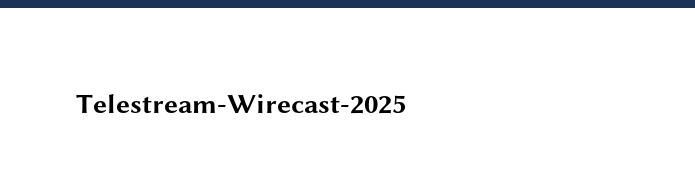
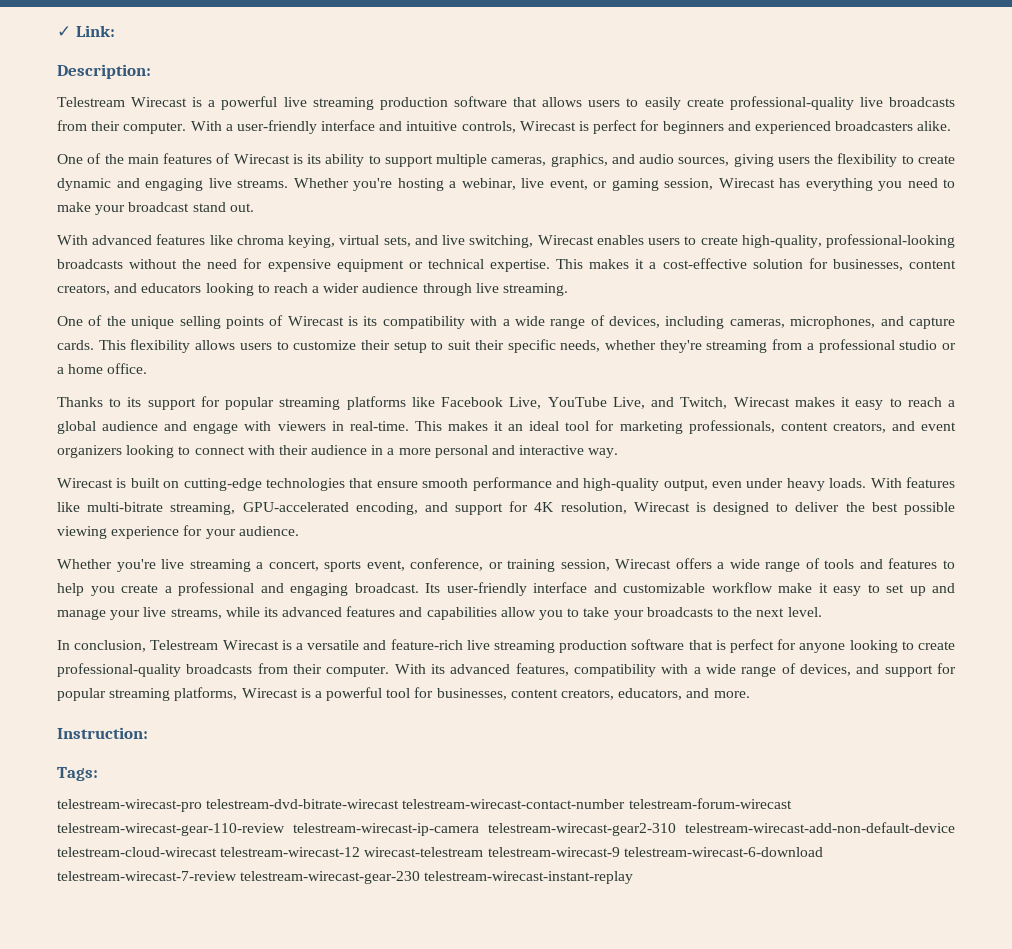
- Telestream-Wirecast-2025
+ ✓ Link:
+ Description:
+ Telestream Wirecast is a powerful live streaming production software that allows users to easily create professional-quality live broadcasts from their computer. With a user-friendly interface and intuitive controls, Wirecast is perfect for beginners and experienced broadcasters alike.
+ One of the main features of Wirecast is its ability to support multiple cameras, graphics, and audio sources, giving users the flexibility to create dynamic and engaging live streams. Whether you're hosting a webinar, live event, or gaming session, Wirecast has everything you need to make your broadcast stand out.
+ With advanced features like chroma keying, virtual sets, and live switching, Wirecast enables users to create high-quality, professional-looking broadcasts without the need for expensive equipment or technical expertise. This makes it a cost-effective solution for businesses, content creators, and educators looking to reach a wider audience through live streaming.
+ One of the unique selling points of Wirecast is its compatibility with a wide range of devices, including cameras, microphones, and capture cards. This flexibility allows users to customize their setup to suit their specific needs, whether they're streaming from a professional studio or a home office.
+ Thanks to its support for popular streaming platforms like Facebook Live, YouTube Live, and Twitch, Wirecast makes it easy to reach a global audience and engage with viewers in real-time. This makes it an ideal tool for marketing professionals, content creators, and event organizers looking to connect with their audience in a more personal and interactive way.
+ Wirecast is built on cutting-edge technologies that ensure smooth performance and high-quality output, even under heavy loads. With features like multi-bitrate streaming, GPU-accelerated encoding, and support for 4K resolution, Wirecast is designed to deliver the best possible viewing experience for your audience.
+ Whether you're live streaming a concert, sports event, conference, or training session, Wirecast offers a wide range of tools and features to help you create a professional and engaging broadcast. Its user-friendly interface and customizable workflow make it easy to set up and manage your live streams, while its advanced features and capabilities allow you to take your broadcasts to the next level.
+ In conclusion, Telestream Wirecast is a versatile and feature-rich live streaming production software that is perfect for anyone looking to create professional-quality broadcasts from their computer. With its advanced features, compatibility with a wide range of devices, and support for popular streaming platforms, Wirecast is a powerful tool for businesses, content creators, educators, and more.
+ Instruction:
+ Tags:
+ telestream-wirecast-pro telestream-dvd-bitrate-wirecast telestream-wirecast-contact-number telestream-forum-wirecast telestream-wirecast-gear-110-review telestream-wirecast-ip-camera telestream-wirecast-gear2-310 telestream-wirecast-add-non-default-device telestream-cloud-wirecast telestream-wirecast-12 wirecast-telestream telestream-wirecast-9 telestream-wirecast-6-download telestream-wirecast-7-review telestream-wirecast-gear-230 telestream-wirecast-instant-replay

